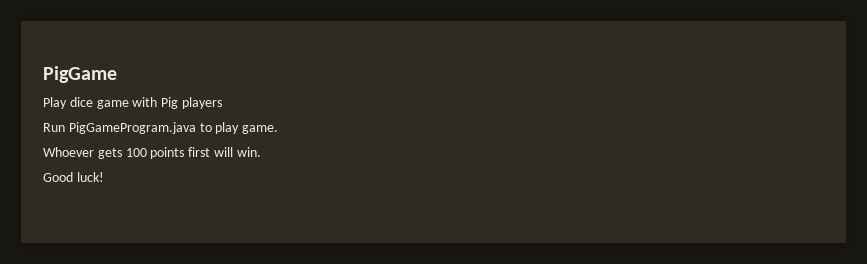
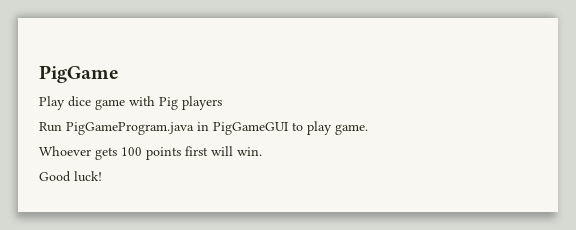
- Run PigGameProgram.java to play game.
+ Run PigGameProgram.java in PigGameGUI to play game.

